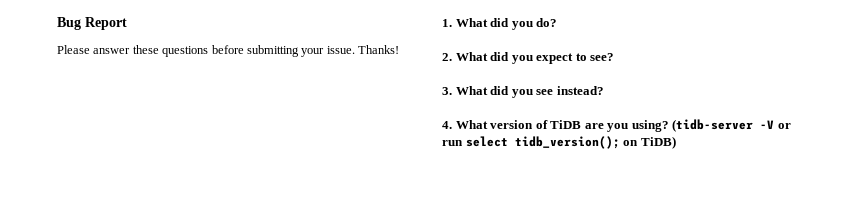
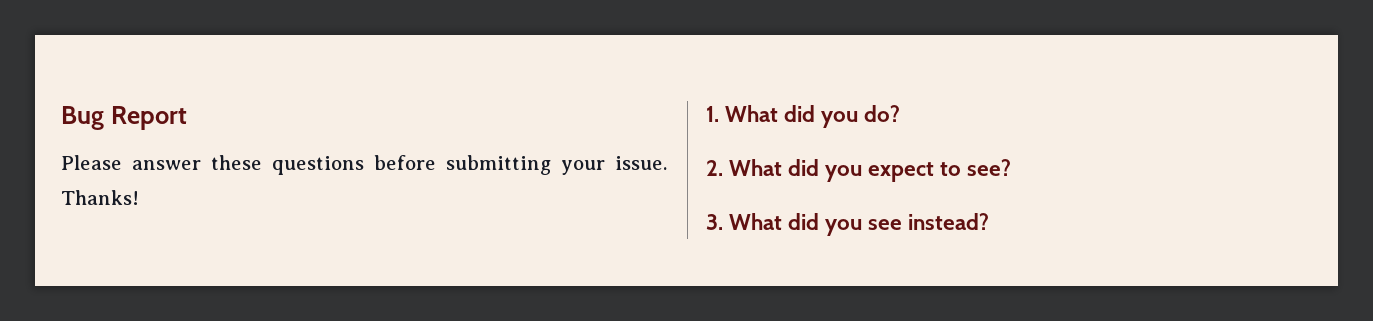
- 4. What version of TiDB are you using? (tidb-server -V or run select tidb_version(); on TiDB)

